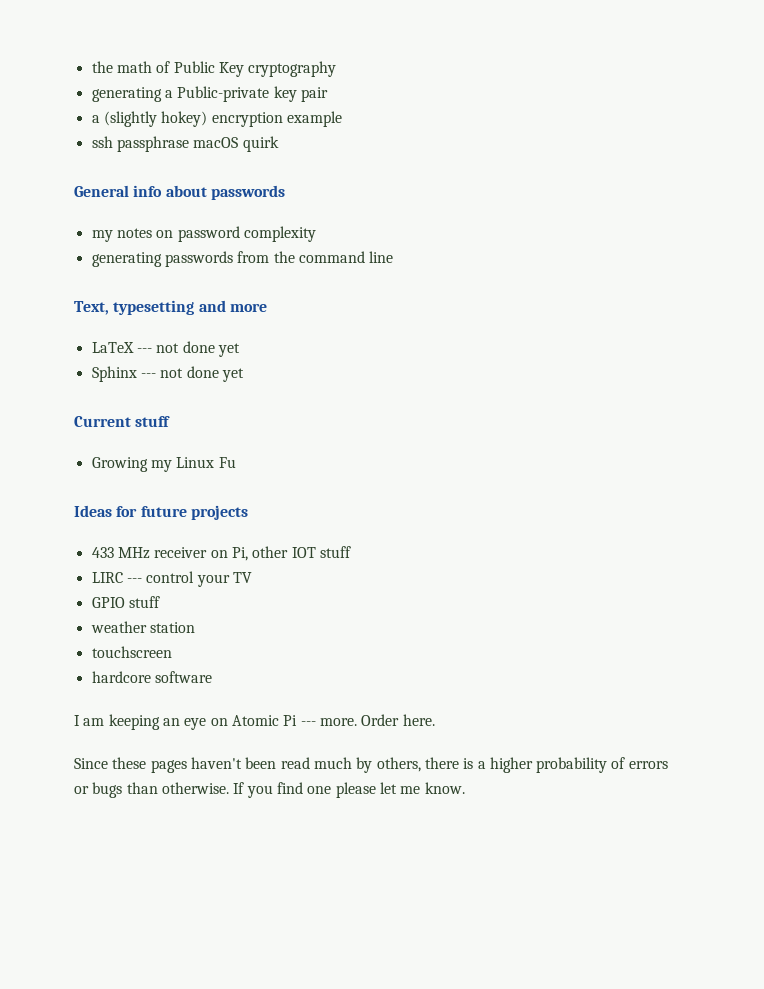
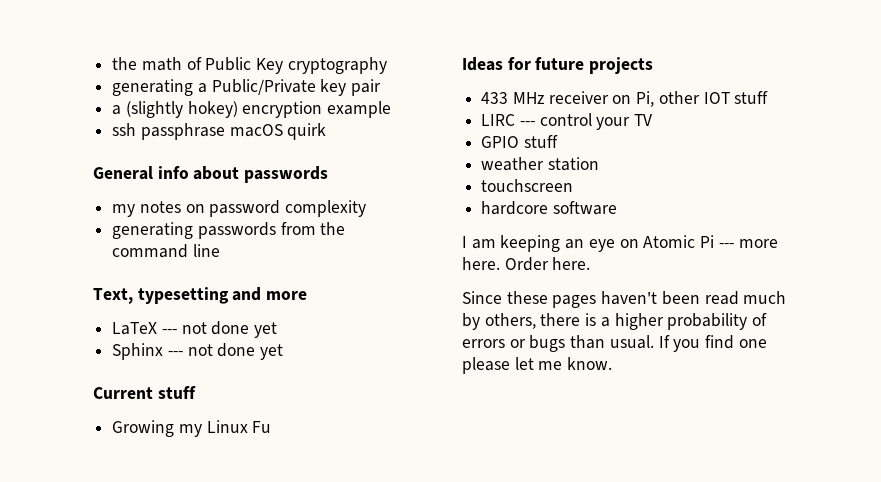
- generating a Public-private key pair
+ generating a Public/Private key pair
- I am keeping an eye on Atomic Pi --- more.
+ I am keeping an eye on Atomic Pi --- more here.
- Since these pages haven't been read much by others, there is a higher probability of errors or bugs than otherwise.
+ Since these pages haven't been read much by others, there is a higher probability of errors or bugs than usual.

